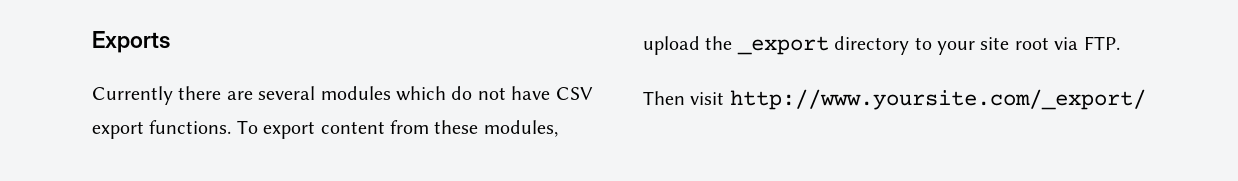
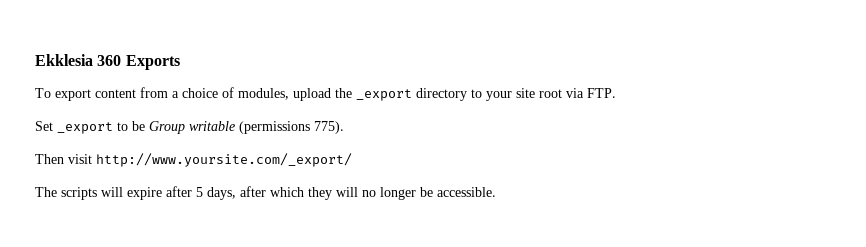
- Exports
+ Ekklesia 360 Exports
- Currently there are several modules which do not have CSV export functions. To export content from these modules, upload the _export directory to your site root via FTP.
+ To export content from a choice of modules, upload the _export directory to your site root via FTP.
+ Set _export to be Group writable (permissions 775).
  Then visit http://www.yoursite.com/_export/
+ The scripts will expire after 5 days, after which they will no longer be accessible.

